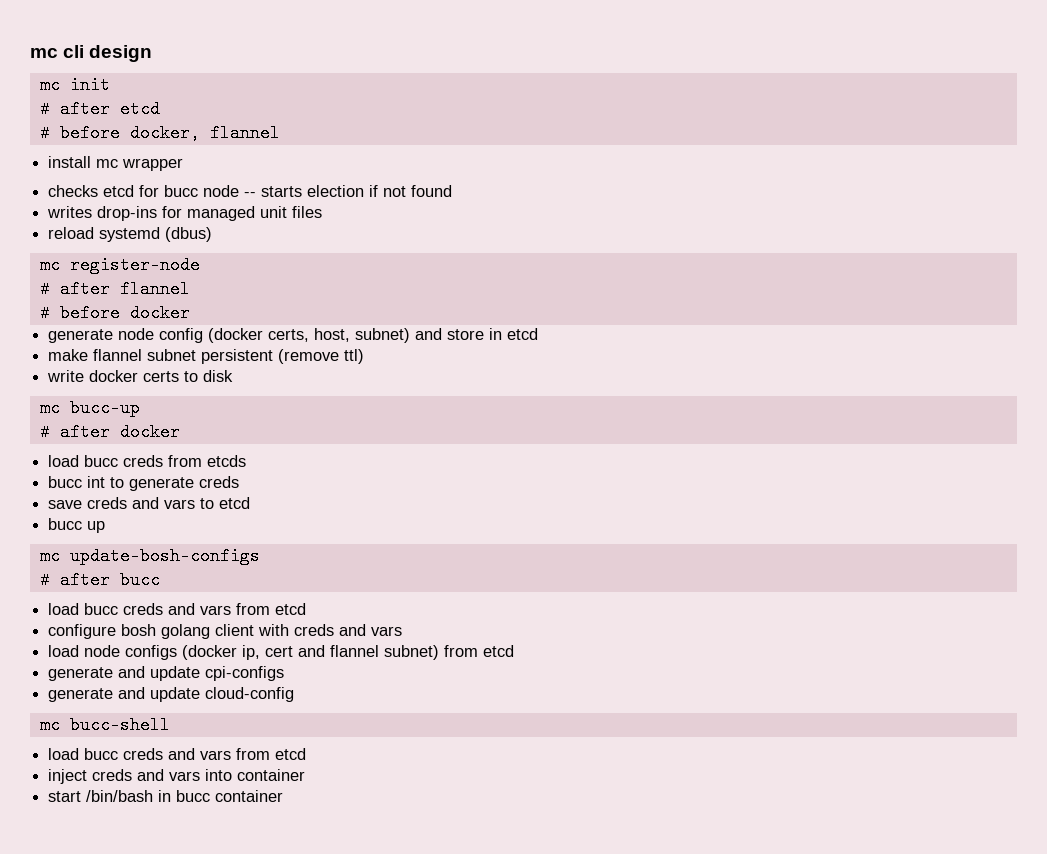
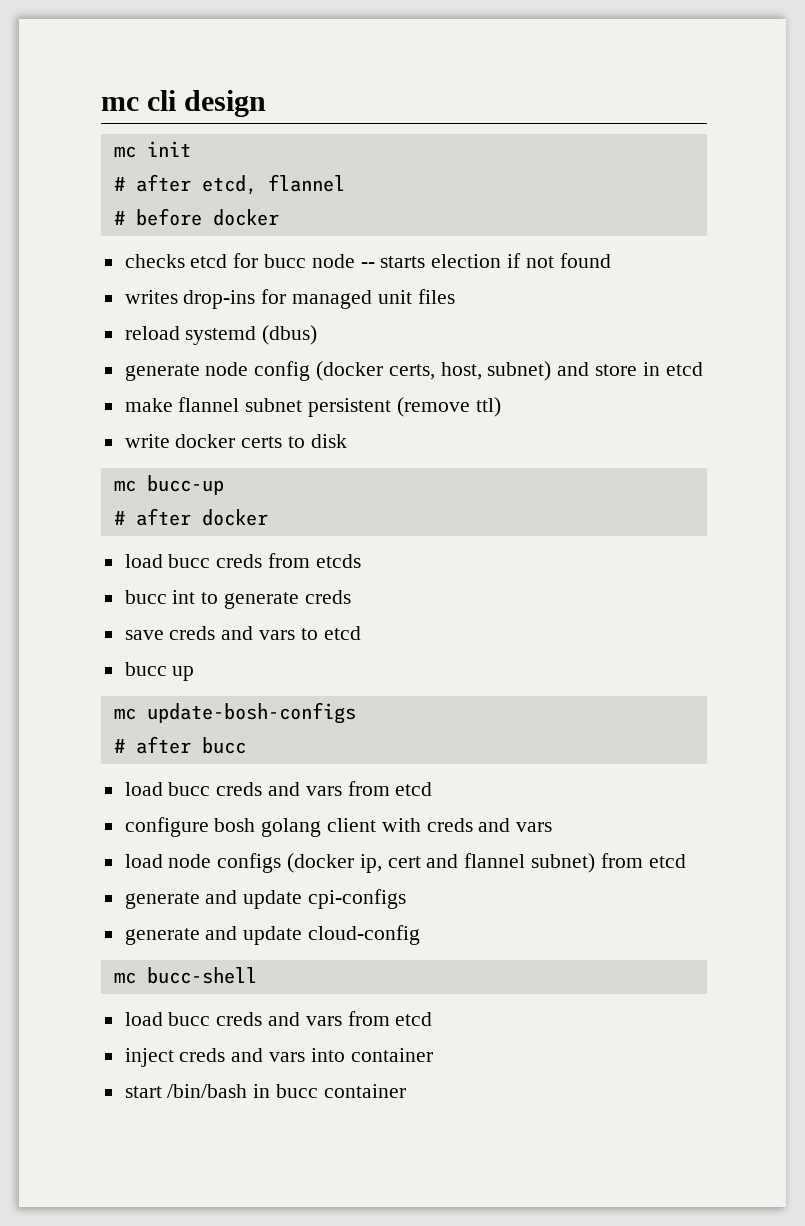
- # after etcd
- # before docker, flannel
- install mc wrapper
+ # after etcd, flannel
+ # before docker
- mc register-node
- # after flannel
- # before docker

